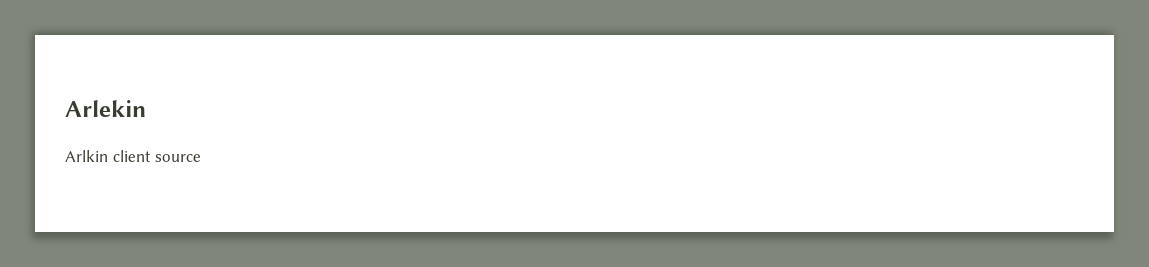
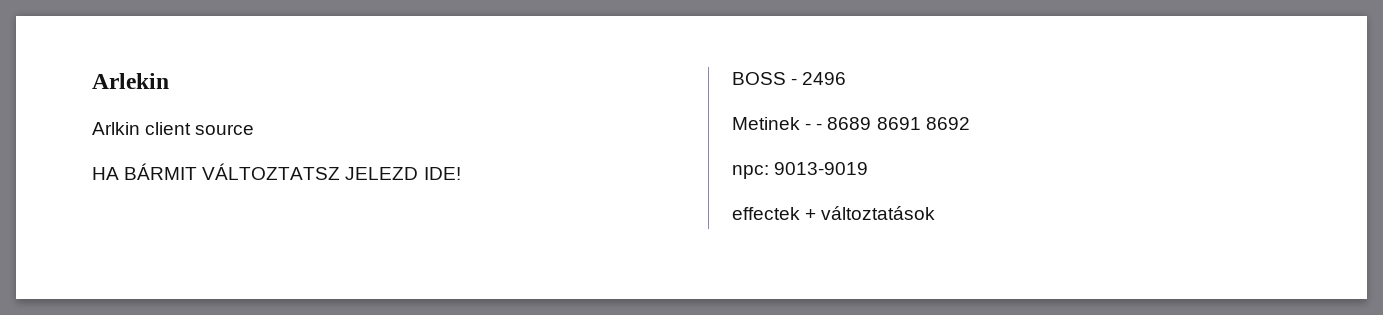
+ HA BÁRMIT VÁLTOZTATSZ JELEZD IDE!
+ BOSS - 2496
+ Metinek - - 8689 8691 8692
+ npc: 9013-9019
+ effectek + változtatások

